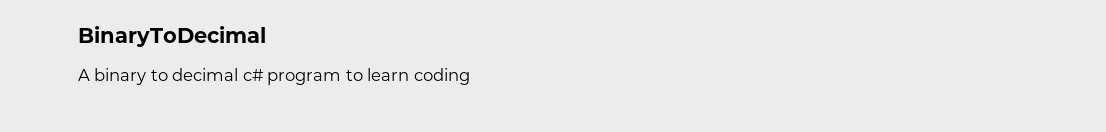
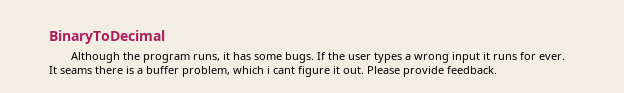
- A binary to decimal c# program to learn coding
+ Although the program runs, it has some bugs. If the user types a wrong input it runs for ever. It seams there is a buffer problem, which i cant figure it out. Please provide feedback.

